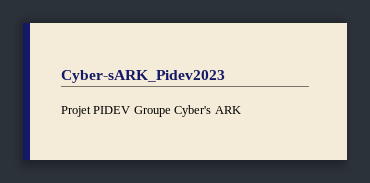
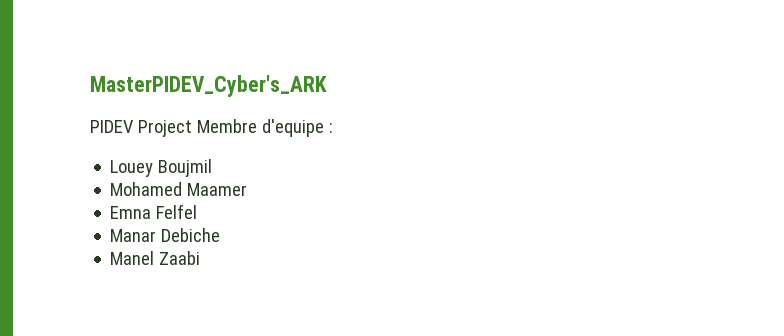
- Cyber-sARK_Pidev2023
- Projet PIDEV Groupe Cyber's ARK
+ MasterPIDEV_Cyber's_ARK
+ PIDEV Project Membre d'equipe :
+ Louey Boujmil
+ Mohamed Maamer
+ Emna Felfel
+ Manar Debiche
+ Manel Zaabi

